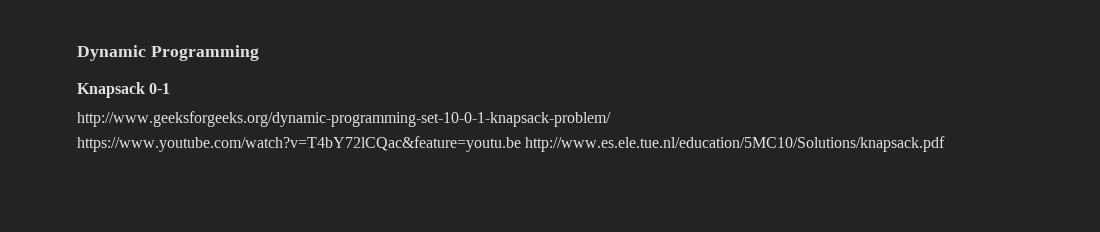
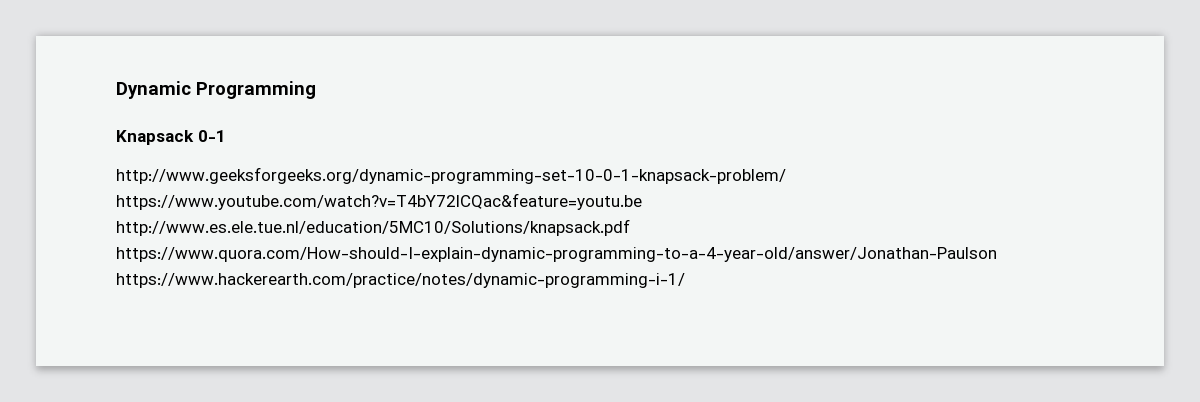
- http://www.geeksforgeeks.org/dynamic-programming-set-10-0-1-knapsack-problem/ https://www.youtube.com/watch?v=T4bY72lCQac&feature=youtu.be http://www.es.ele.tue.nl/education/5MC10/Solutions/knapsack.pdf
+ http://www.geeksforgeeks.org/dynamic-programming-set-10-0-1-knapsack-problem/ https://www.youtube.com/watch?v=T4bY72lCQac&feature=youtu.be http://www.es.ele.tue.nl/education/5MC10/Solutions/knapsack.pdf https://www.quora.com/How-should-I-explain-dynamic-programming-to-a-4-year-old/answer/Jonathan-Paulson https://www.hackerearth.com/practice/notes/dynamic-programming-i-1/

